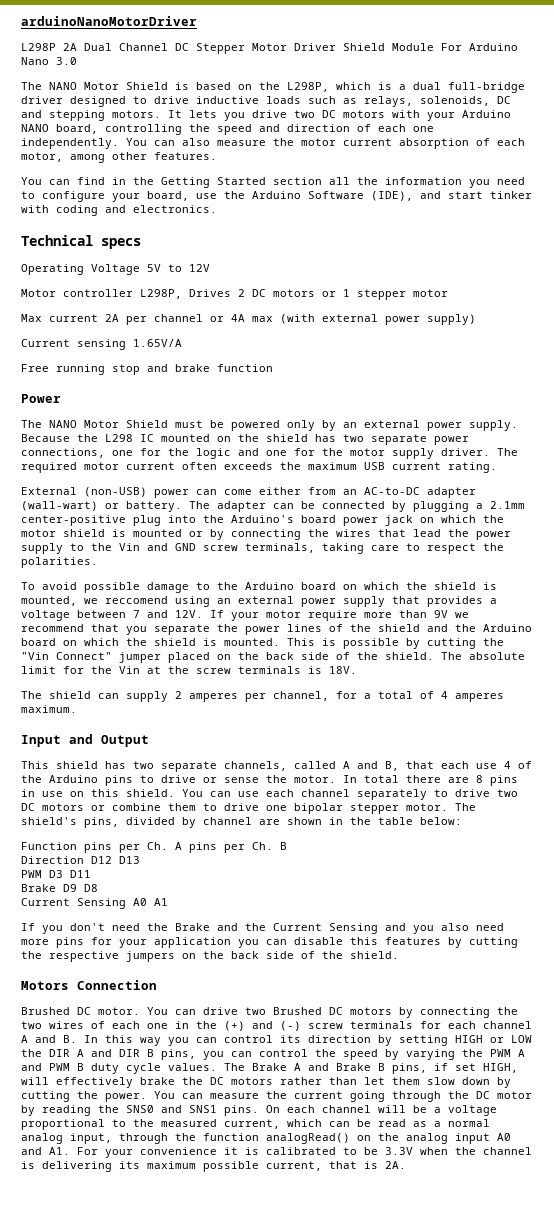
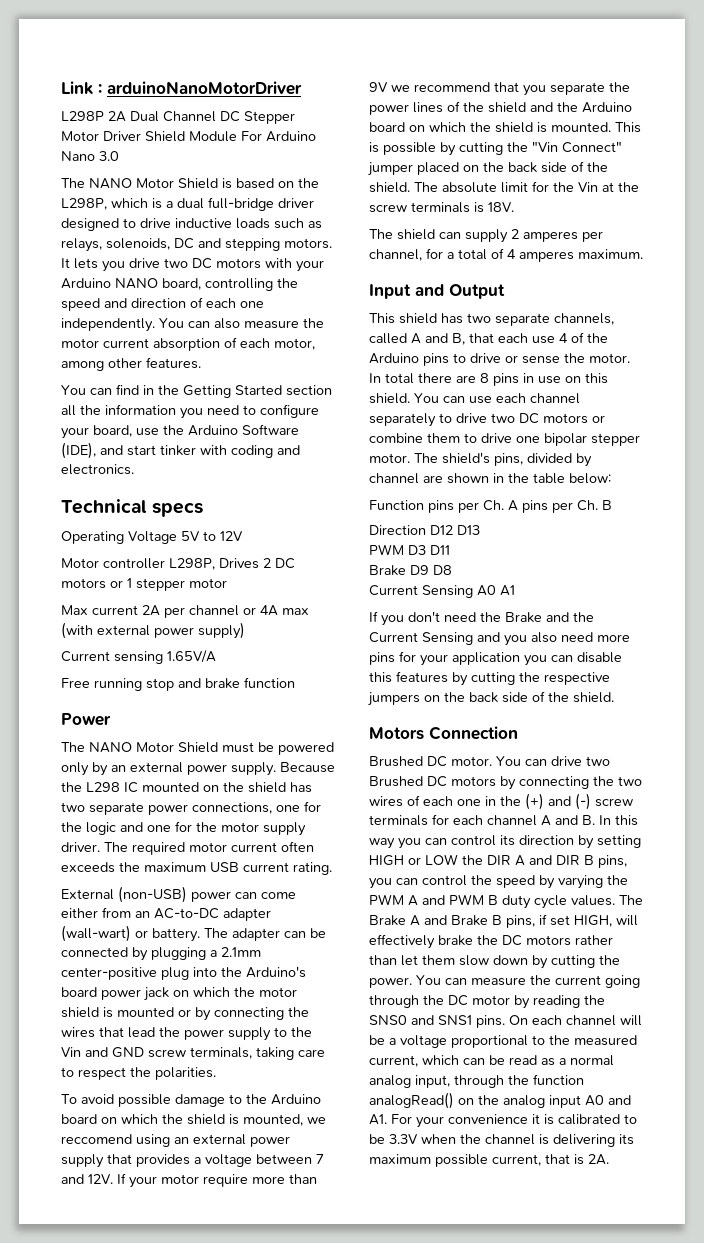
- arduinoNanoMotorDriver
+ Link : arduinoNanoMotorDriver

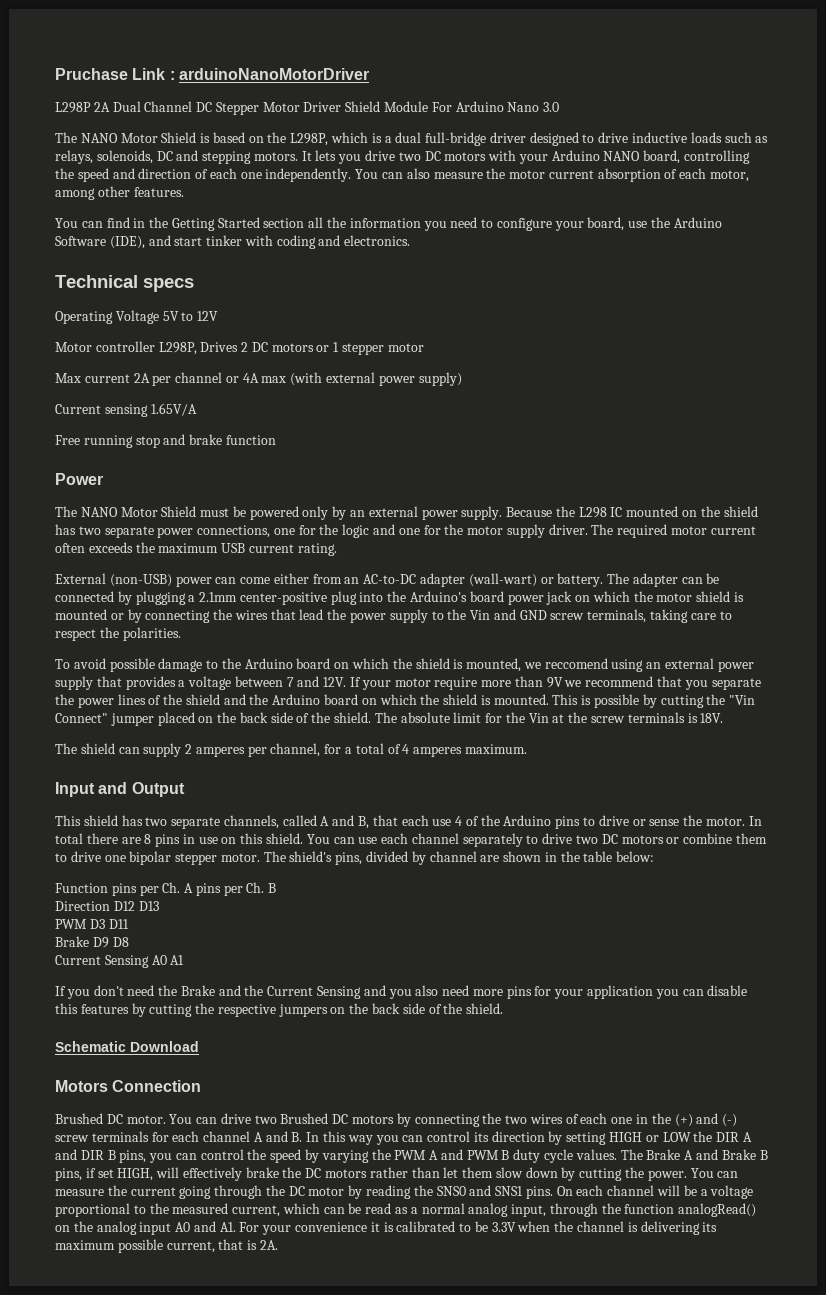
- Link : arduinoNanoMotorDriver
+ Pruchase Link : arduinoNanoMotorDriver
+ Schematic Download

